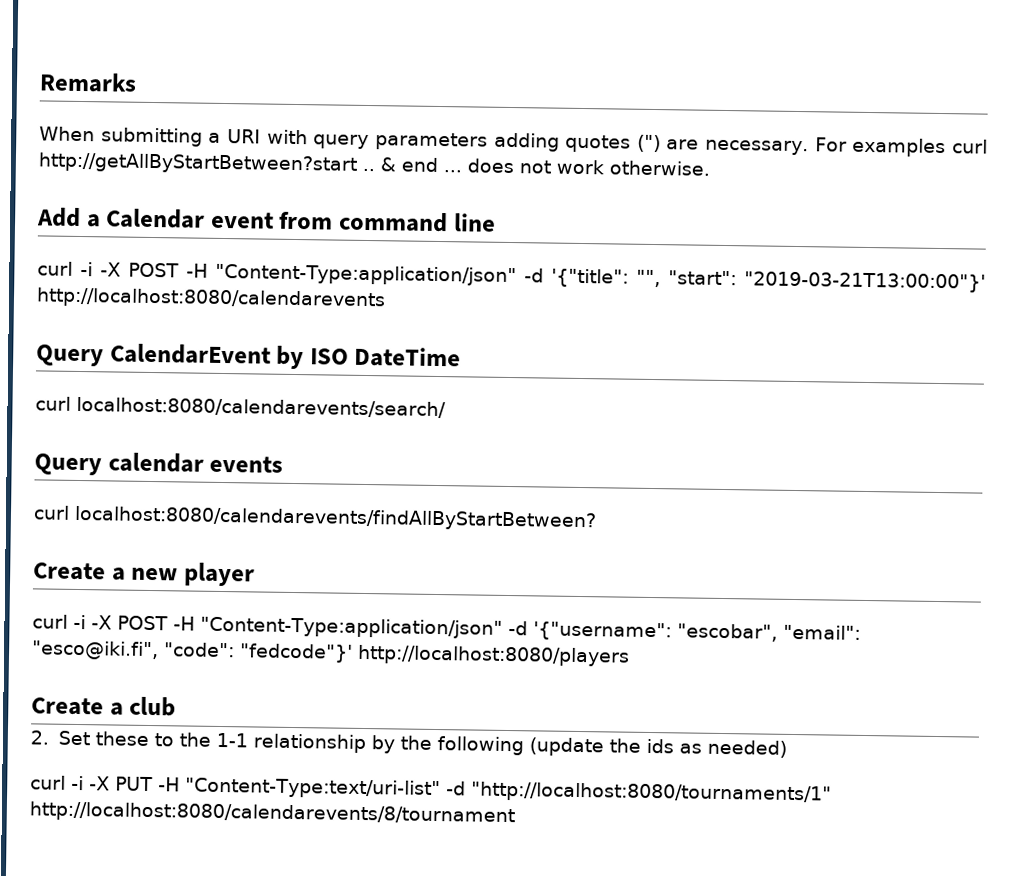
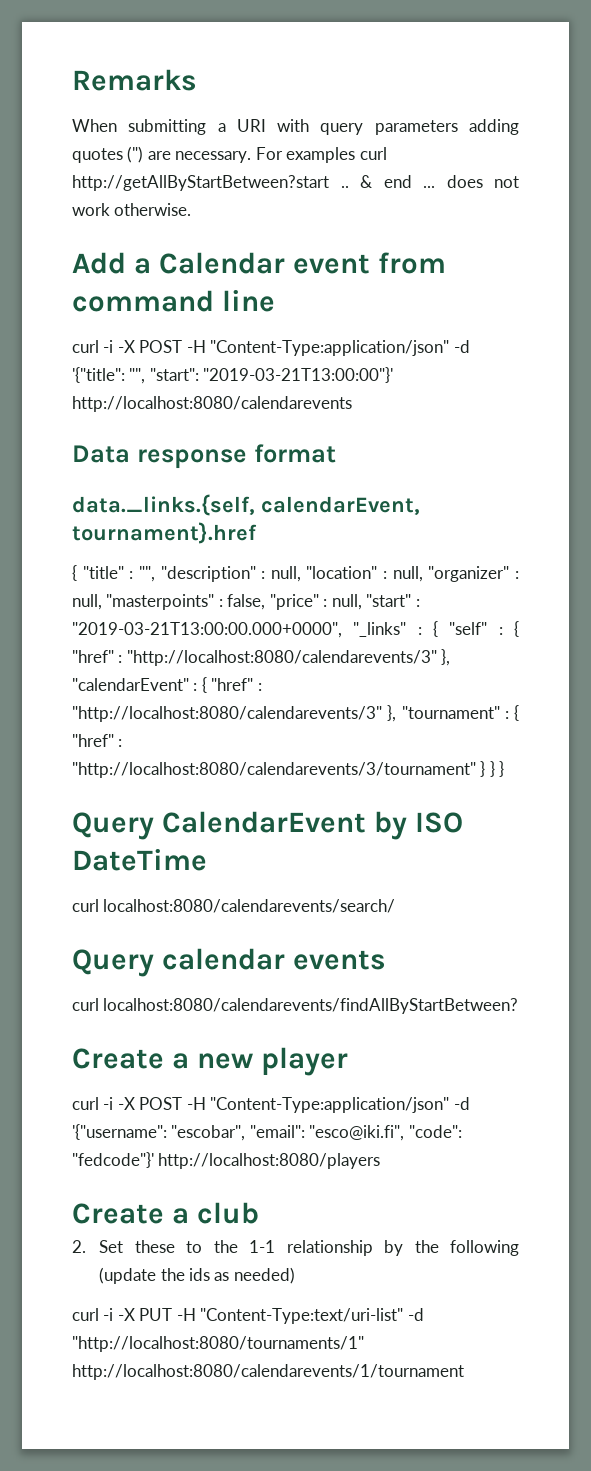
+ Data response format
+ data._links.{self, calendarEvent, tournament}.href
+ { "title" : "", "description" : null, "location" : null, "organizer" : null, "masterpoints" : false, "price" : null, "start" : "2019-03-21T13:00:00.000+0000", "_links" : { "self" : { "href" : "http://localhost:8080/calendarevents/3" }, "calendarEvent" : { "href" : "http://localhost:8080/calendarevents/3" }, "tournament" : { "href" : "http://localhost:8080/calendarevents/3/tournament" } } }
- curl -i -X PUT -H "Content-Type:text/uri-list" -d "http://localhost:8080/tournaments/1" http://localhost:8080/calendarevents/8/tournament
+ curl -i -X PUT -H "Content-Type:text/uri-list" -d "http://localhost:8080/tournaments/1" http://localhost:8080/calendarevents/1/tournament

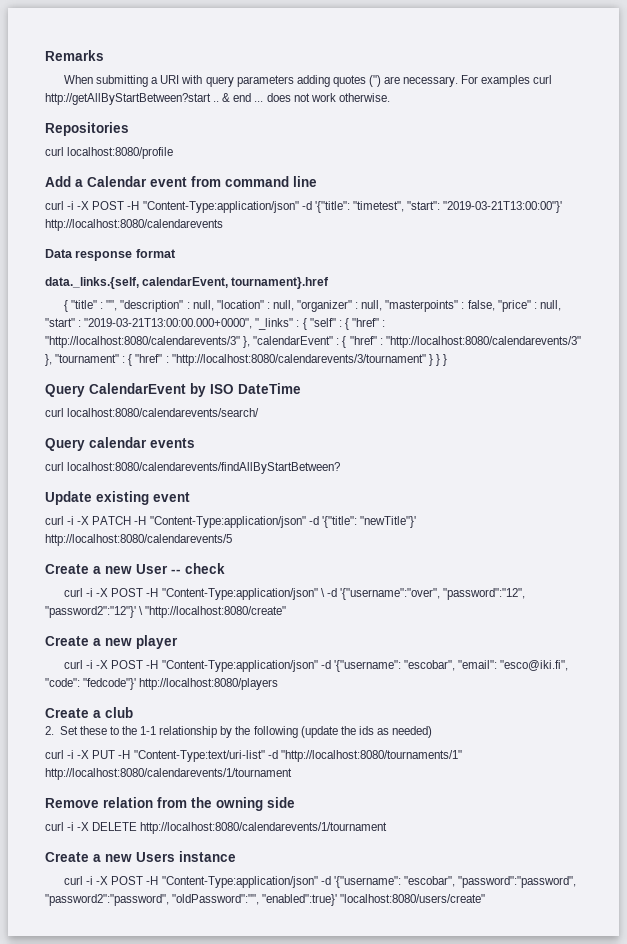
+ Repositories
+ curl localhost:8080/profile
- curl -i -X POST -H "Content-Type:application/json" -d '{"title": "", "start": "2019-03-21T13:00:00"}' http://localhost:8080/calendarevents
+ curl -i -X POST -H "Content-Type:application/json" -d '{"title": "timetest", "start": "2019-03-21T13:00:00"}' http://localhost:8080/calendarevents
+ Update existing event
+ curl -i -X PATCH -H "Content-Type:application/json" -d '{"title": "newTitle"}' http://localhost:8080/calendarevents/5
+ Create a new User -- check
+ curl -i -X POST -H "Content-Type:application/json" \ -d '{"username":"over", "password":"12", "password2":"12"}' \ "http://localhost:8080/create"
+ Remove relation from the owning side
+ curl -i -X DELETE http://localhost:8080/calendarevents/1/tournament
+ Create a new Users instance
+ curl -i -X POST -H "Content-Type:application/json" -d '{"username": "escobar", "password":"password", "password2":"password", "oldPassword":"", "enabled":true}' "localhost:8080/users/create"

